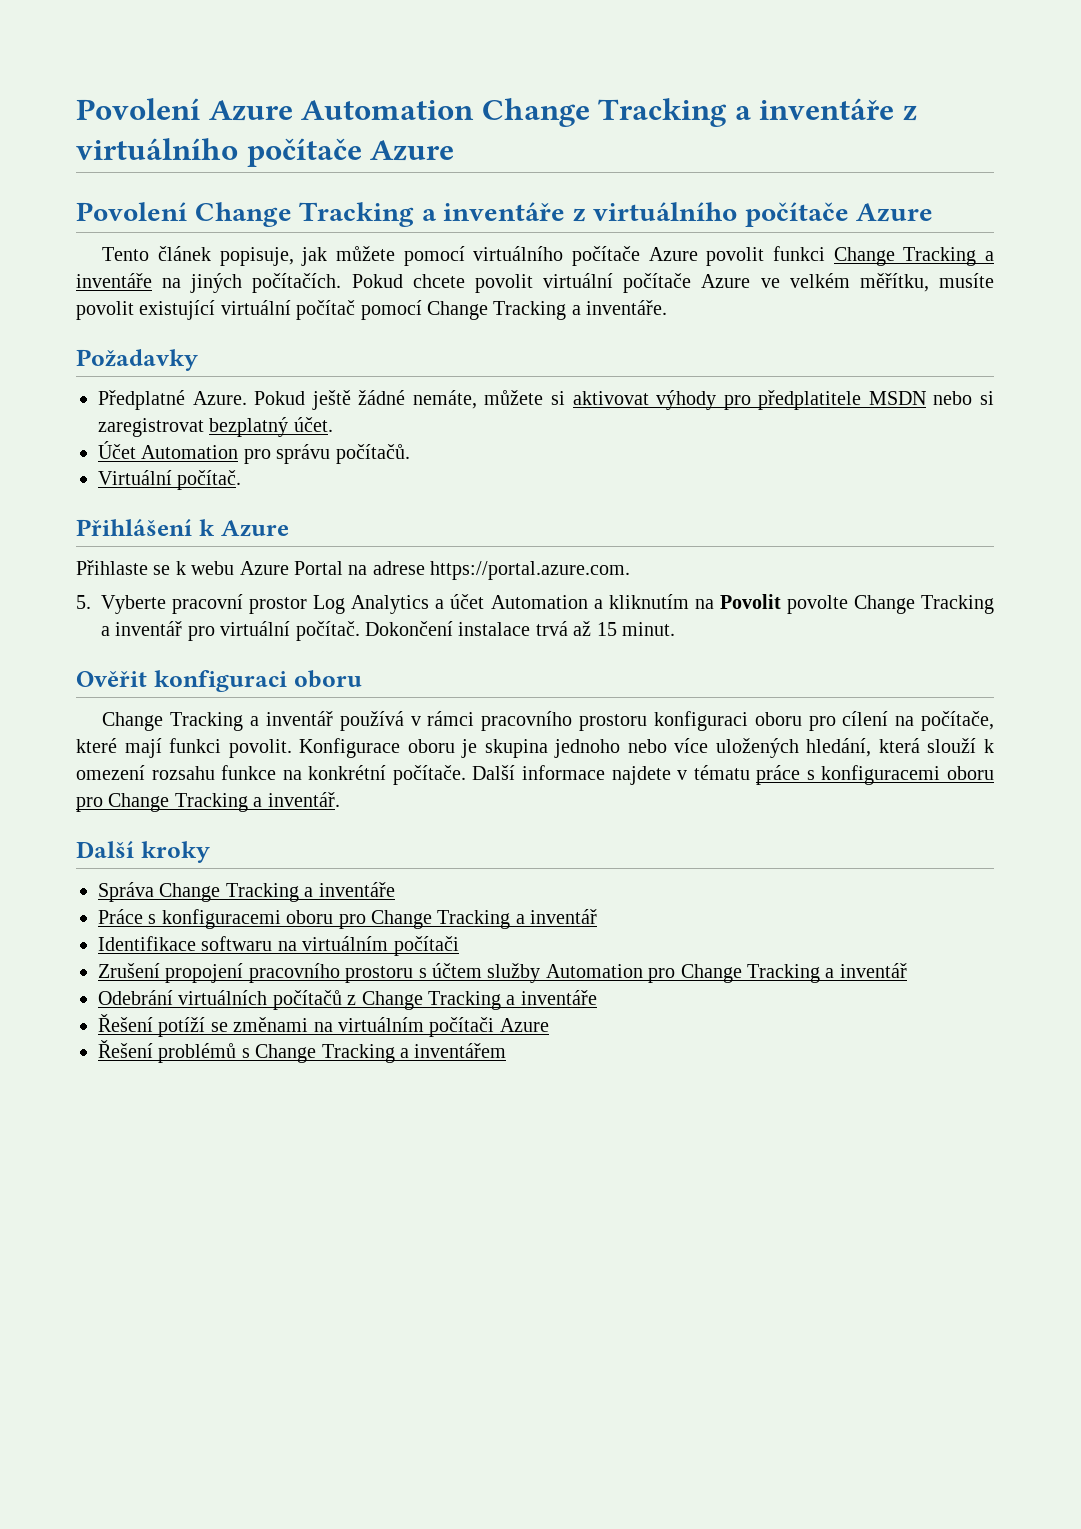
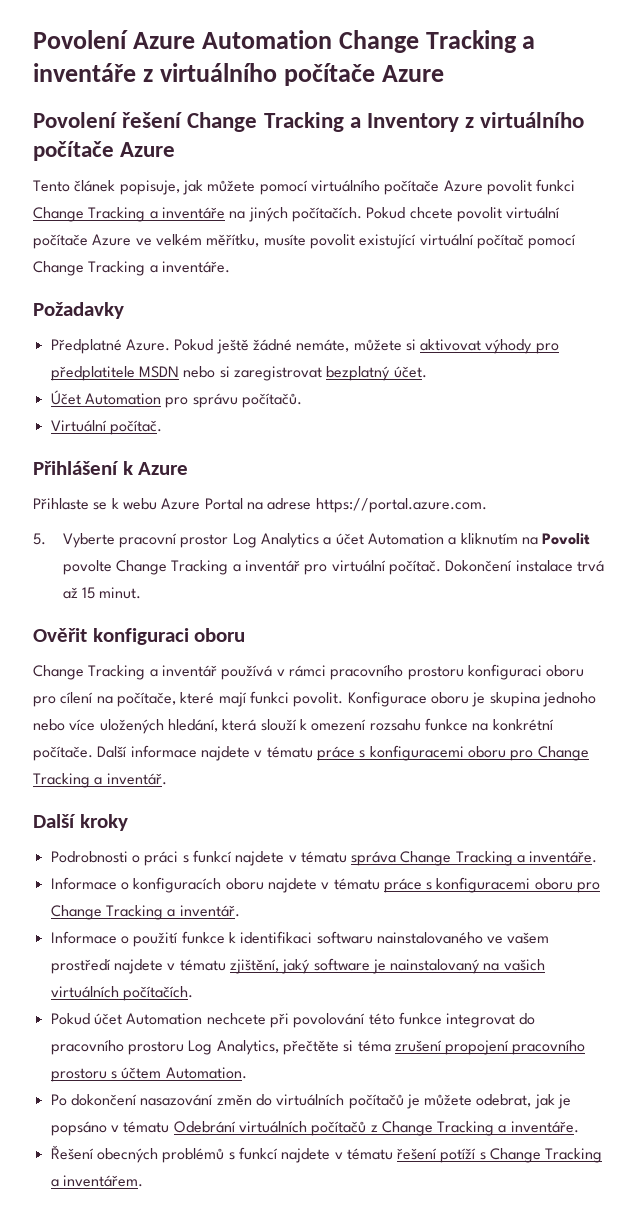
- Povolení Change Tracking a inventáře z virtuálního počítače Azure
+ Povolení řešení Change Tracking a Inventory z virtuálního počítače Azure
- Správa Change Tracking a inventáře
- Práce s konfiguracemi oboru pro Change Tracking a inventář
- Identifikace softwaru na virtuálním počítači
- Zrušení propojení pracovního prostoru s účtem služby Automation pro Change Tracking a inventář
- Odebrání virtuálních počítačů z Change Tracking a inventáře
- Řešení potíží se změnami na virtuálním počítači Azure
- Řešení problémů s Change Tracking a inventářem
+ Podrobnosti o práci s funkcí najdete v tématu správa Change Tracking a inventáře.
+ Informace o konfiguracích oboru najdete v tématu práce s konfiguracemi oboru pro Change Tracking a inventář.
+ Informace o použití funkce k identifikaci softwaru nainstalovaného ve vašem prostředí najdete v tématu zjištění, jaký software je nainstalovaný na vašich virtuálních počítačích.
+ Pokud účet Automation nechcete při povolování této funkce integrovat do pracovního prostoru Log Analytics, přečtěte si téma zrušení propojení pracovního prostoru s účtem Automation.
+ Po dokončení nasazování změn do virtuálních počítačů je můžete odebrat, jak je popsáno v tématu Odebrání virtuálních počítačů z Change Tracking a inventáře.
+ Řešení obecných problémů s funkcí najdete v tématu řešení potíží s Change Tracking a inventářem.

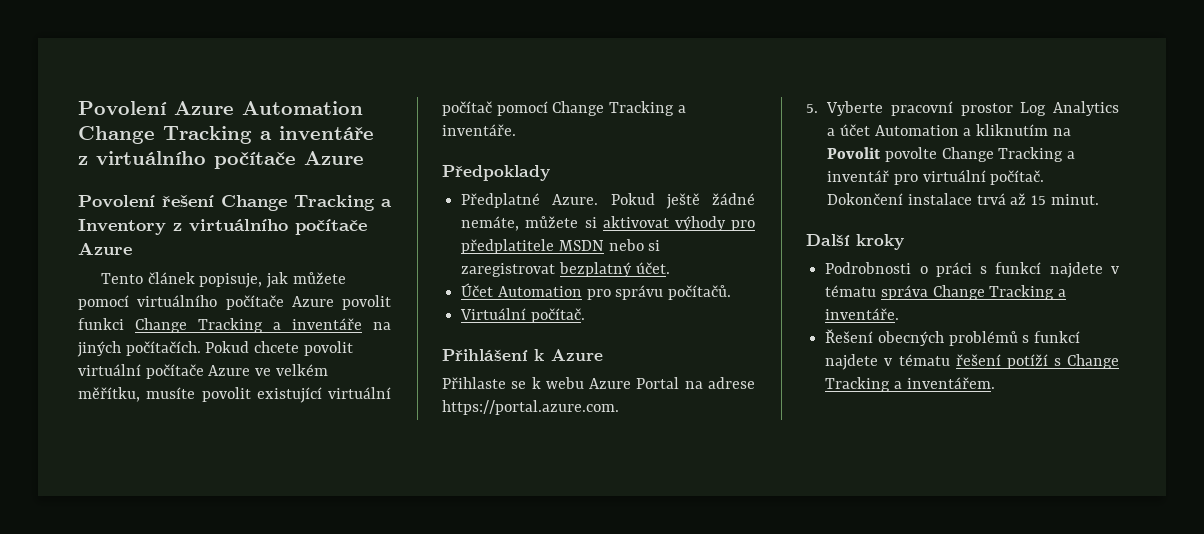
- Požadavky
+ Předpoklady
- Ověřit konfiguraci oboru
- Change Tracking a inventář používá v rámci pracovního prostoru konfiguraci oboru pro cílení na počítače, které mají funkci povolit. Konfigurace oboru je skupina jednoho nebo více uložených hledání, která slouží k omezení rozsahu funkce na konkrétní počítače. Další informace najdete v tématu práce s konfiguracemi oboru pro Change Tracking a inventář.
- Informace o konfiguracích oboru najdete v tématu práce s konfiguracemi oboru pro Change Tracking a inventář.
- Informace o použití funkce k identifikaci softwaru nainstalovaného ve vašem prostředí najdete v tématu zjištění, jaký software je nainstalovaný na vašich virtuálních počítačích.
- Pokud účet Automation nechcete při povolování této funkce integrovat do pracovního prostoru Log Analytics, přečtěte si téma zrušení propojení pracovního prostoru s účtem Automation.
- Po dokončení nasazování změn do virtuálních počítačů je můžete odebrat, jak je popsáno v tématu Odebrání virtuálních počítačů z Change Tracking a inventáře.

